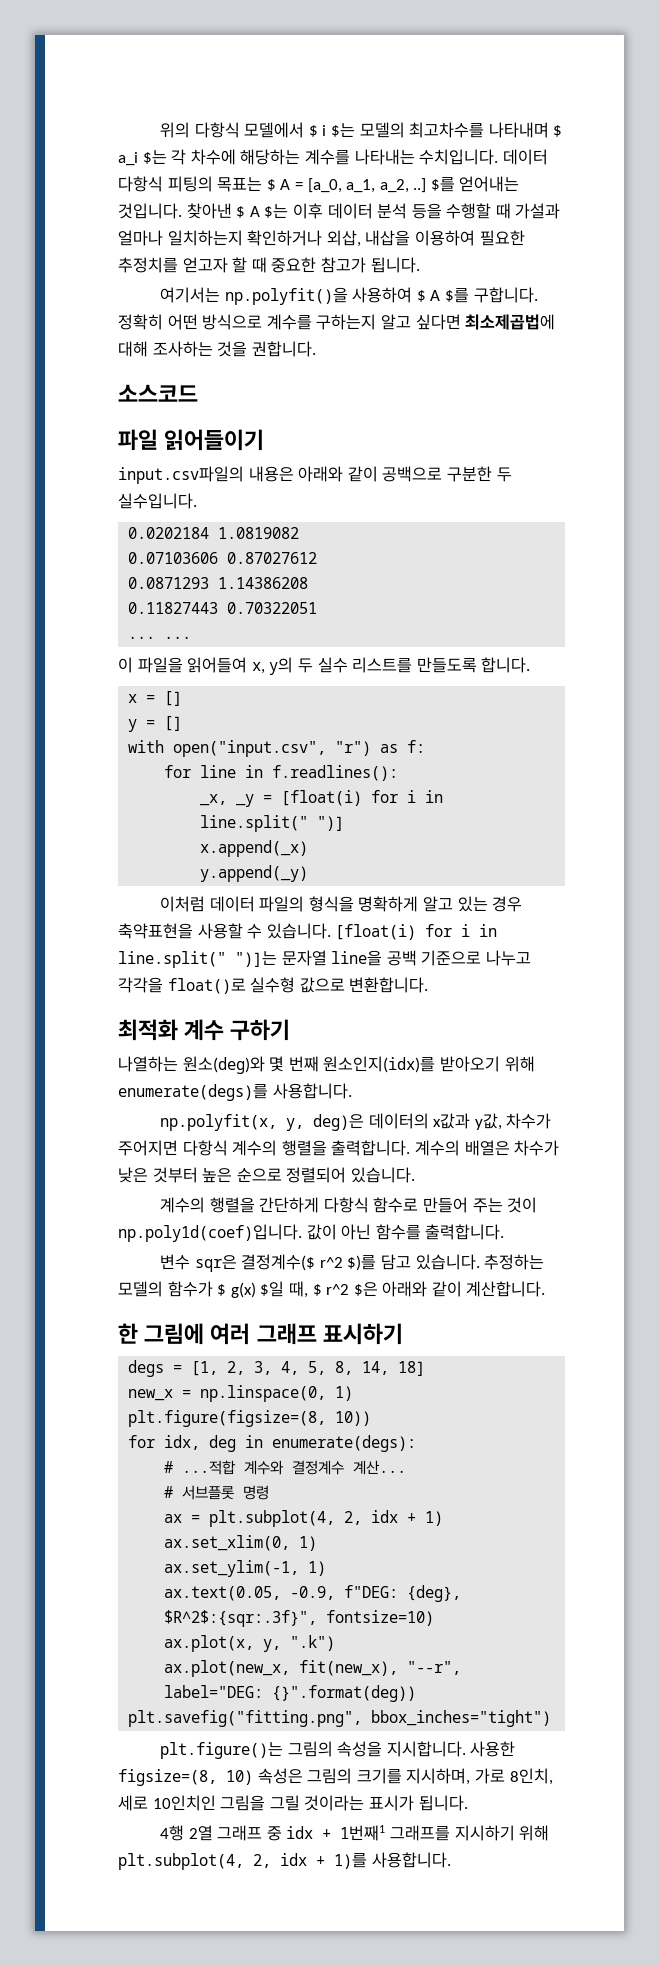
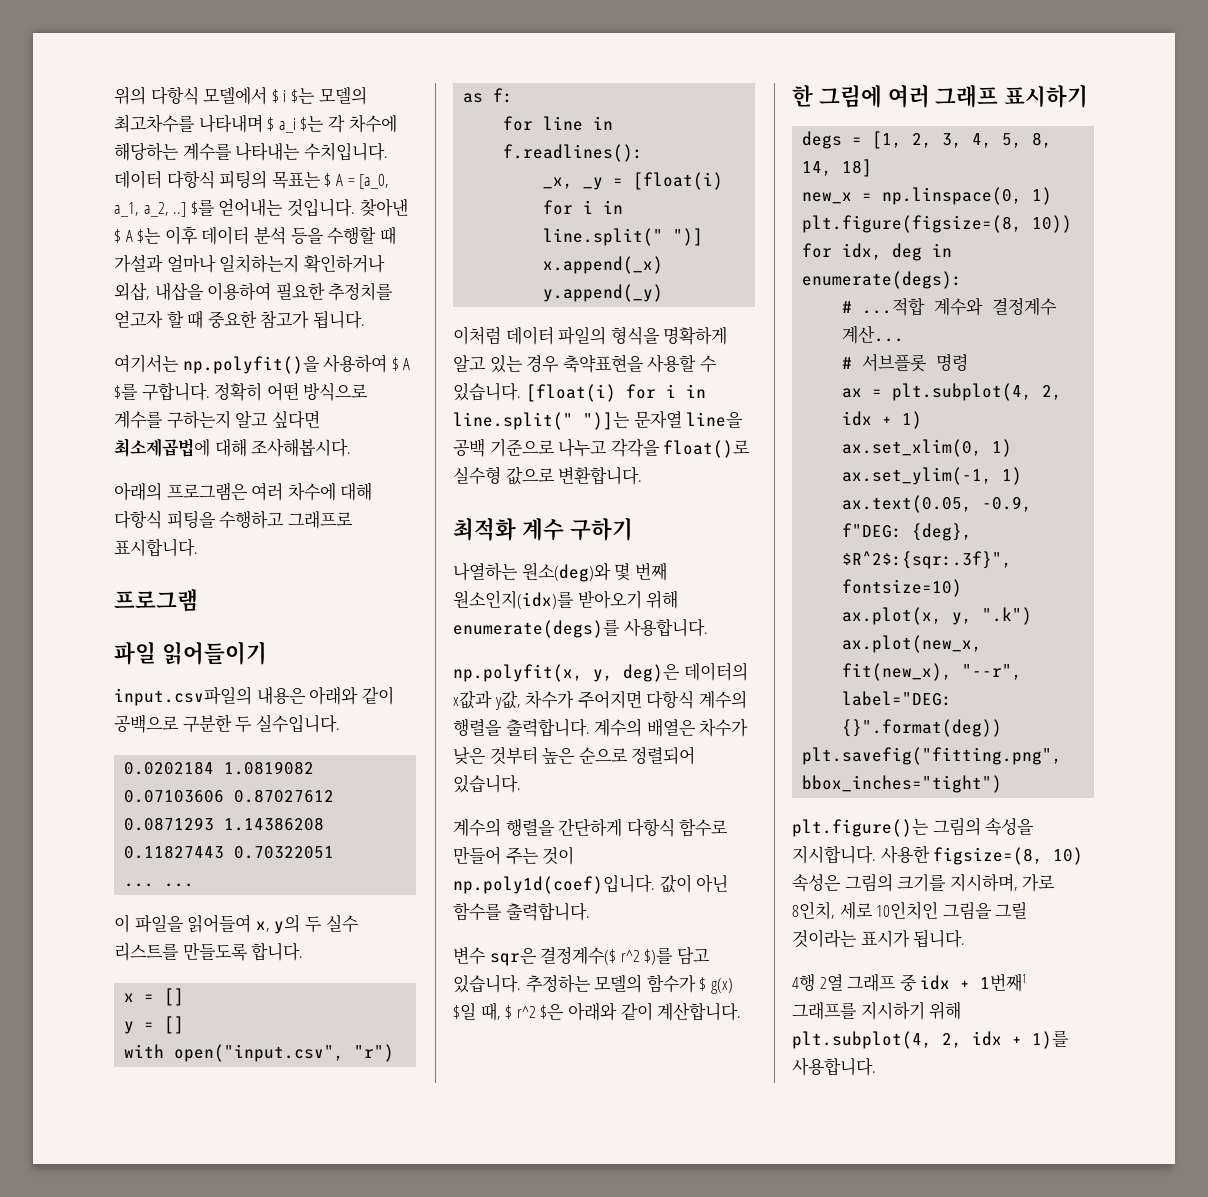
- 정확히 어떤 방식으로 계수를 구하는지 알고 싶다면 최소제곱법에 대해 조사하는 것을 권합니다.
- 소스코드
+ 정확히 어떤 방식으로 계수를 구하는지 알고 싶다면 최소제곱법에 대해 조사해봅시다.
+ 아래의 프로그램은 여러 차수에 대해 다항식 피팅을 수행하고 그래프로 표시합니다.
+ 프로그램

